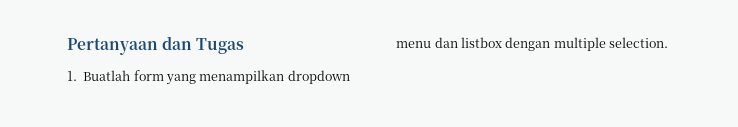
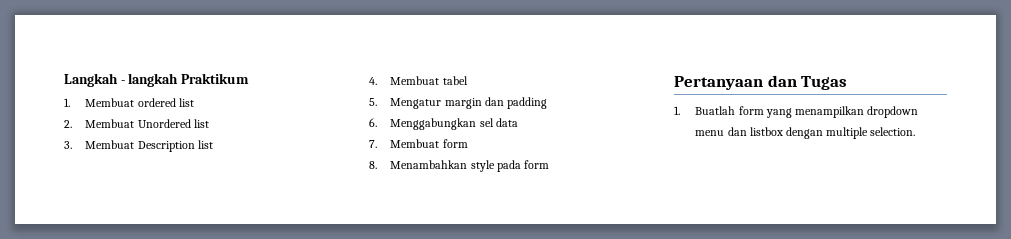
+ Langkah - langkah Praktikum
+ 1. Membuat ordered list
+ 2. Membuat Unordered list
+ 3. Membuat Description list
+ 4. Membuat tabel
+ 5. Mengatur margin dan padding
+ 6. Menggabungkan sel data
+ 7. Membuat form
+ 8. Menambahkan style pada form

